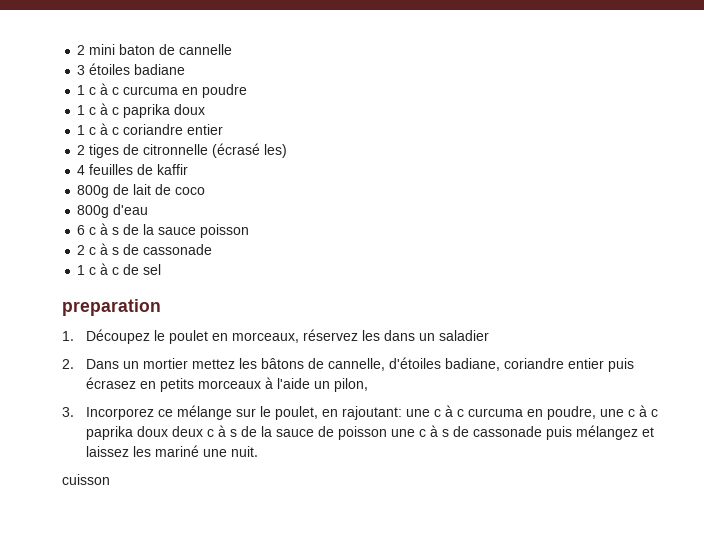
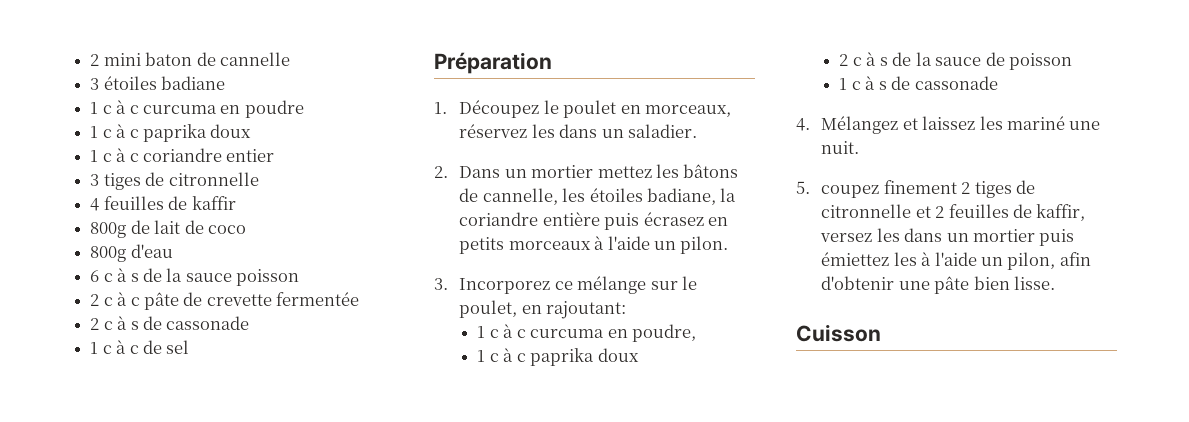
- 2 tiges de citronnelle (écrasé les)
+ 3 tiges de citronnelle
+ 2 c à c pâte de crevette fermentée
- preparation
+ Préparation
- 1. Découpez le poulet en morceaux, réservez les dans un saladier
+ 1. Découpez le poulet en morceaux, réservez les dans un saladier.
- 2. Dans un mortier mettez les bâtons de cannelle, d'étoiles badiane, coriandre entier puis écrasez en petits morceaux à l'aide un pilon,
+ 2. Dans un mortier mettez les bâtons de cannelle, les étoiles badiane, la coriandre entière puis écrasez en petits morceaux à l'aide un pilon.
- 3. Incorporez ce mélange sur le poulet, en rajoutant: une c à c curcuma en poudre, une c à c paprika doux deux c à s de la sauce de poisson une c à s de cassonade puis mélangez et laissez les mariné une nuit.
+ 3. Incorporez ce mélange sur le poulet, en rajoutant:
+ 1 c à c curcuma en poudre,
+ 1 c à c paprika doux
+ 2 c à s de la sauce de poisson
+ 1 c à s de cassonade
+ 4. Mélangez et laissez les mariné une nuit.
- cuisson
+ 5. coupez finement 2 tiges de citronnelle et 2 feuilles de kaffir, versez les dans un mortier puis émiettez les à l'aide un pilon, afin d'obtenir une pâte bien lisse.
+ Cuisson

